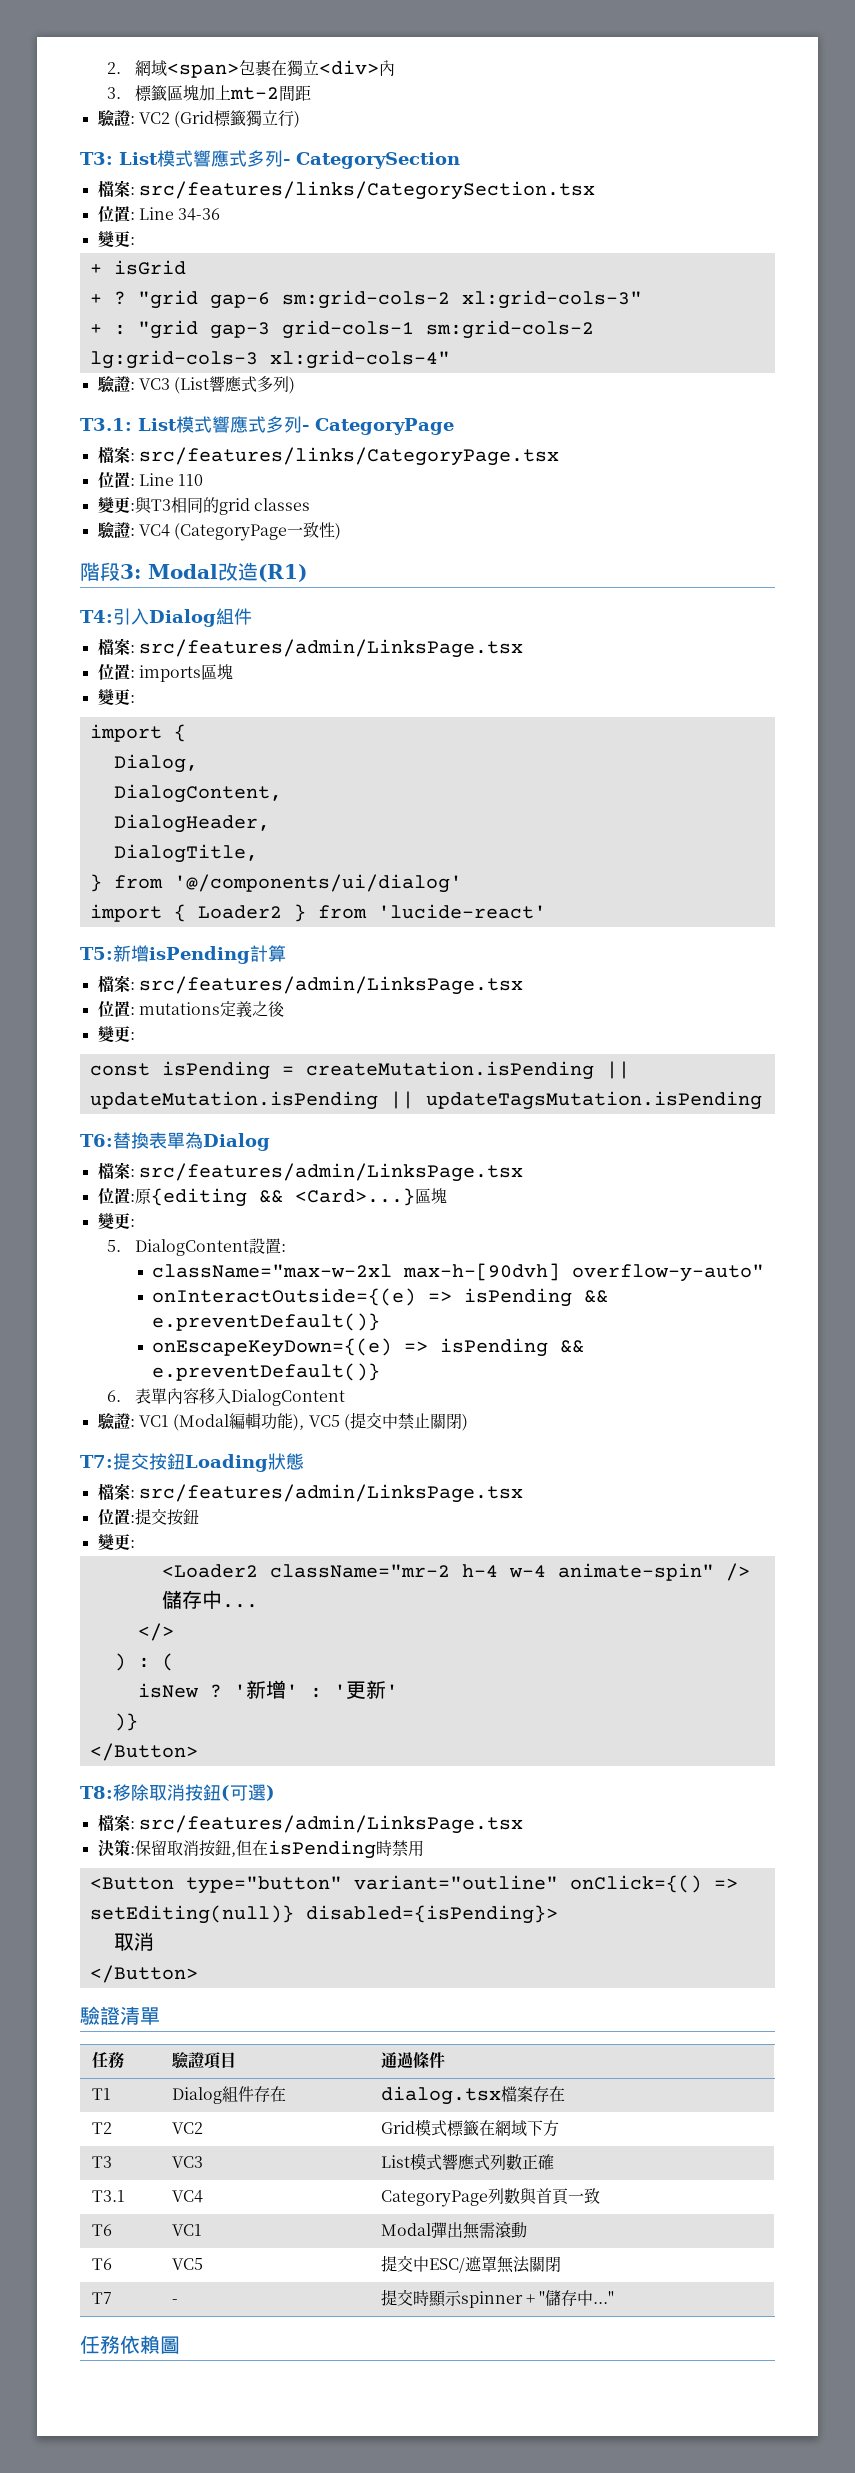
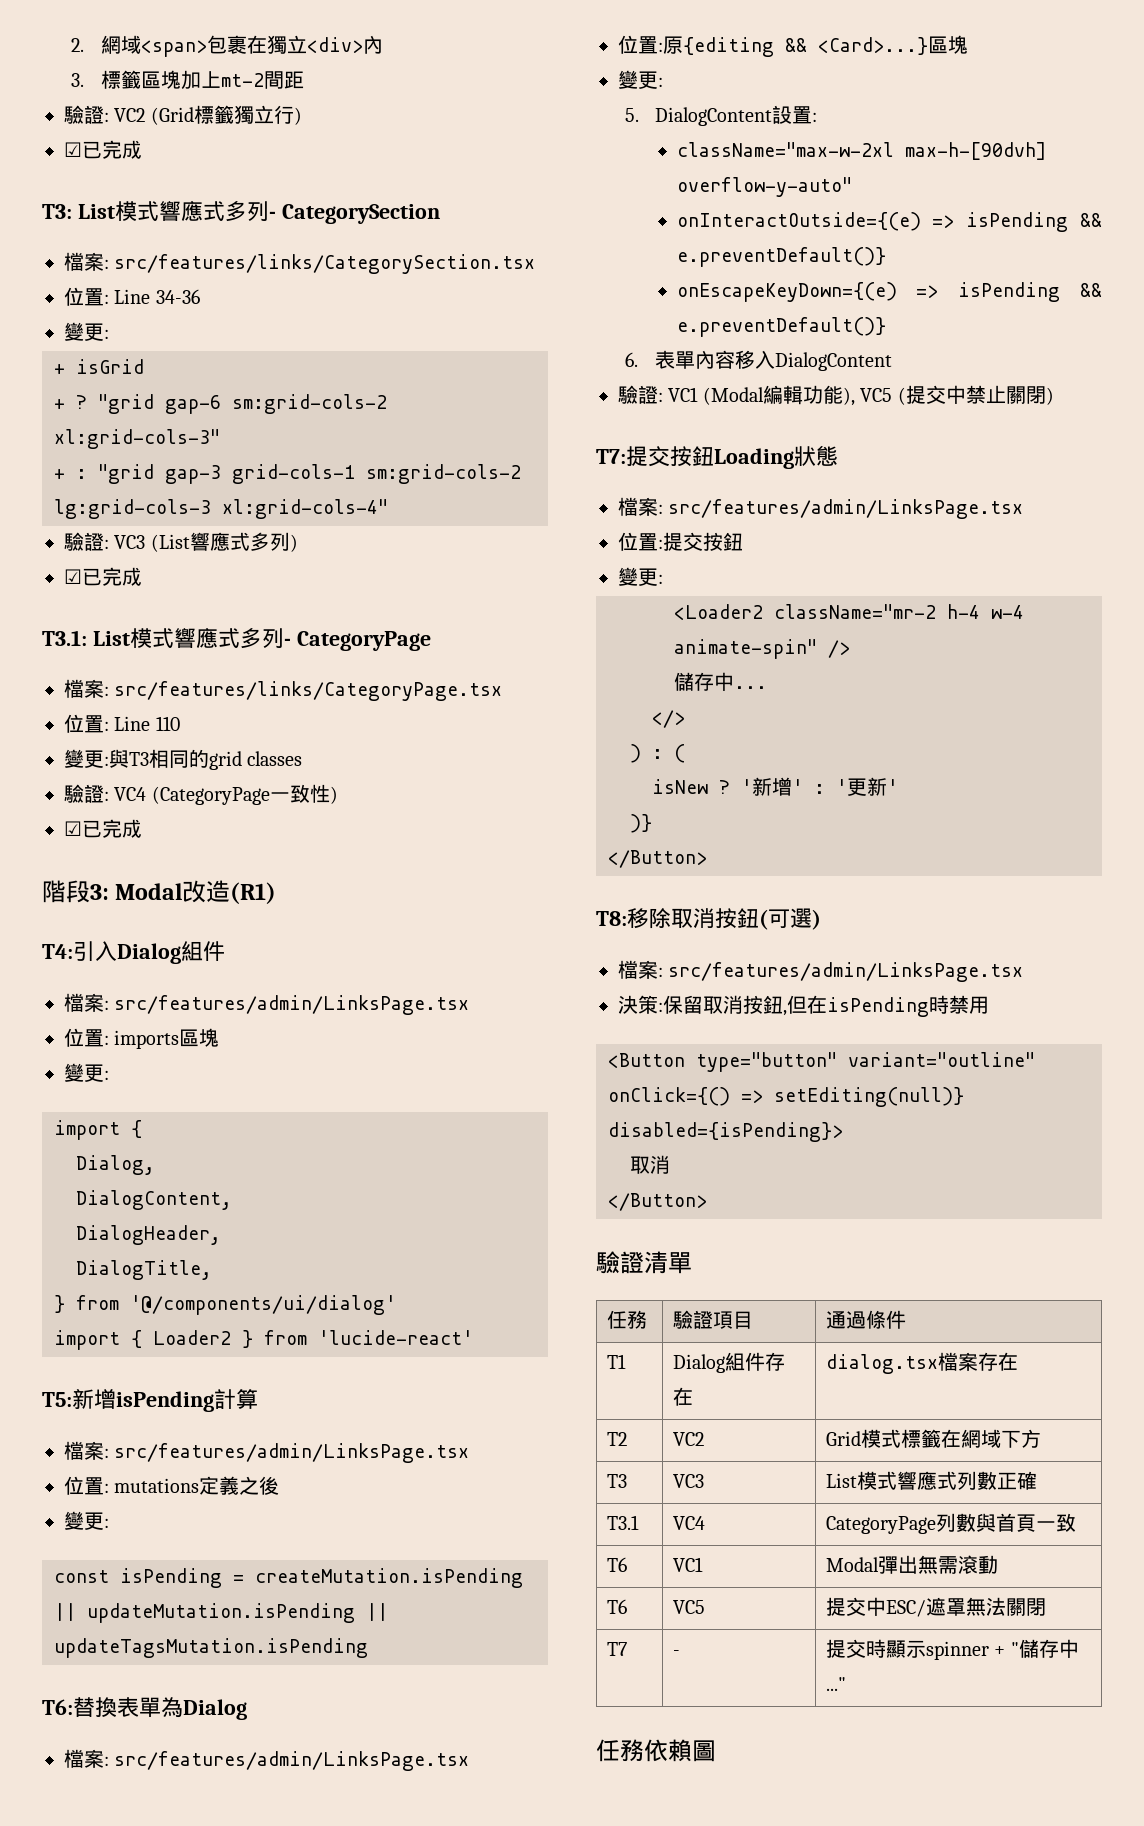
  驗證: VC2 (Grid標籤獨立行)
+ ☑已完成
  驗證: VC3 (List響應式多列)
+ ☑已完成
  驗證: VC4 (CategoryPage一致性)
+ ☑已完成

